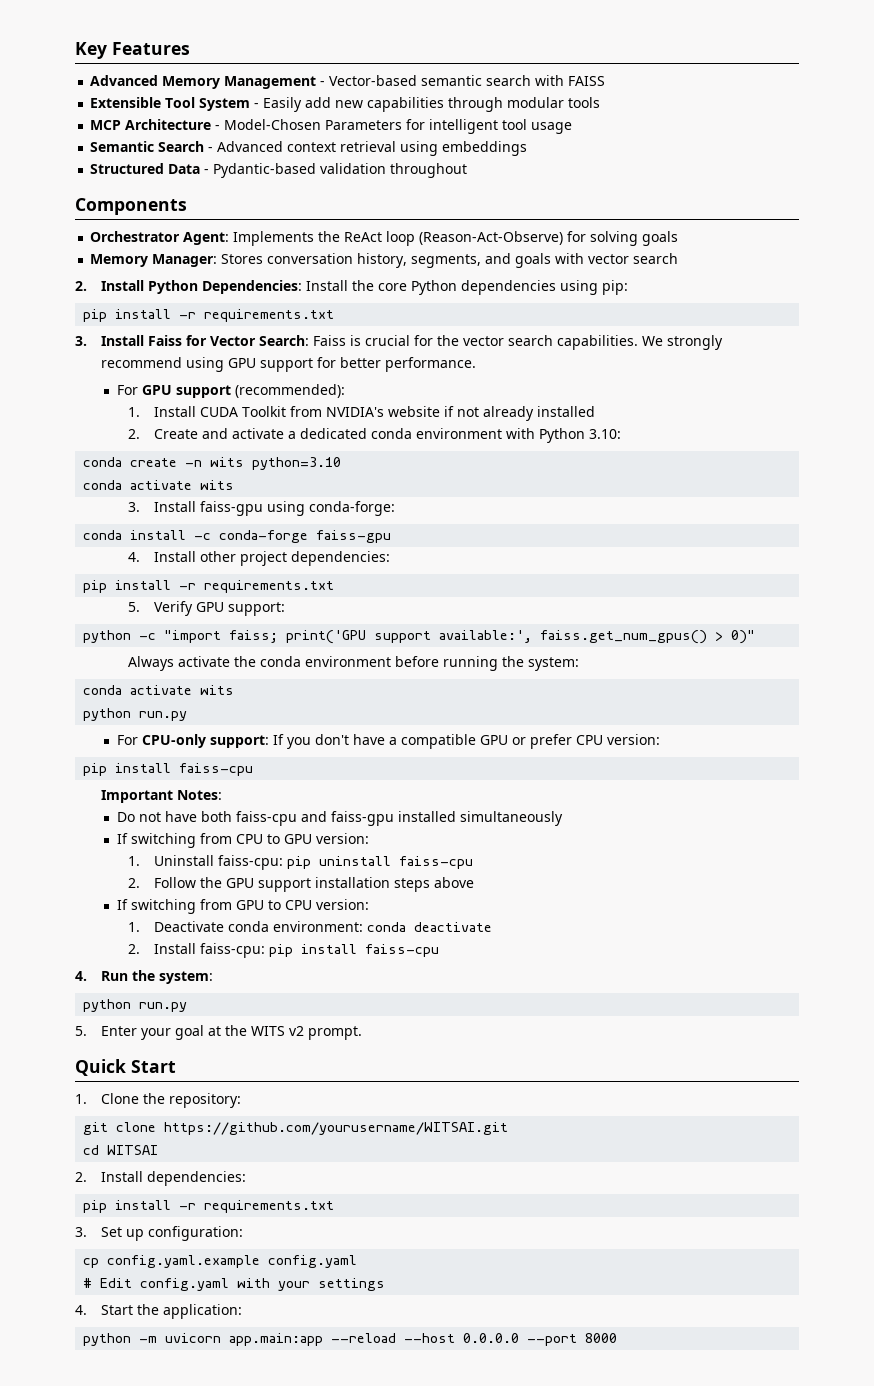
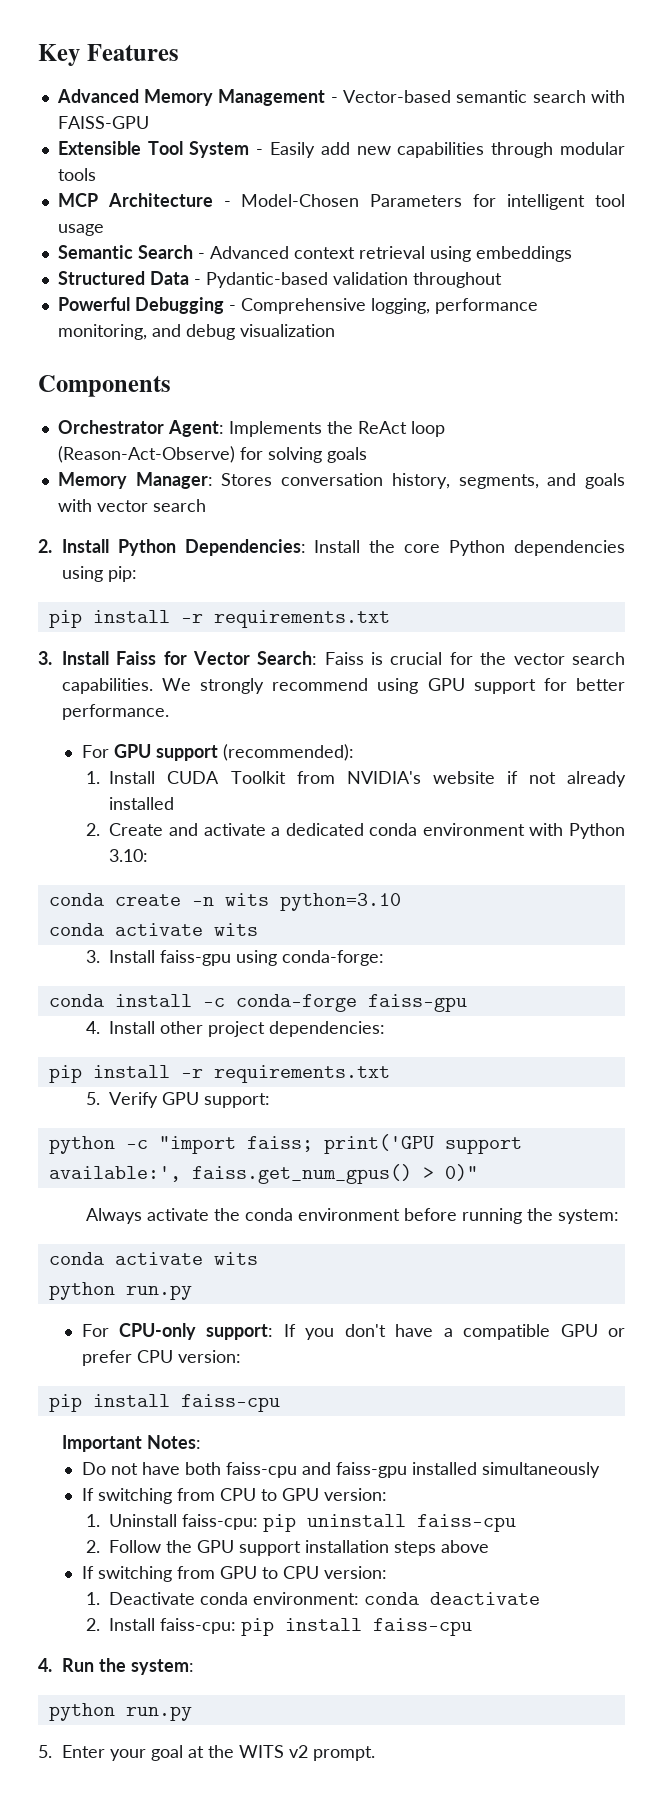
- Advanced Memory Management - Vector-based semantic search with FAISS
+ Advanced Memory Management - Vector-based semantic search with FAISS-GPU
+ Powerful Debugging - Comprehensive logging, performance monitoring, and debug visualization
- Quick Start
- 1. Clone the repository:
- git clone https://github.com/yourusername/WITSAI.git
- cd WITSAI
- 2. Install dependencies:
- pip install -r requirements.txt
- 3. Set up configuration:
- cp config.yaml.example config.yaml
- # Edit config.yaml with your settings
- 4. Start the application:
- python -m uvicorn app.main:app --reload --host 0.0.0.0 --port 8000

